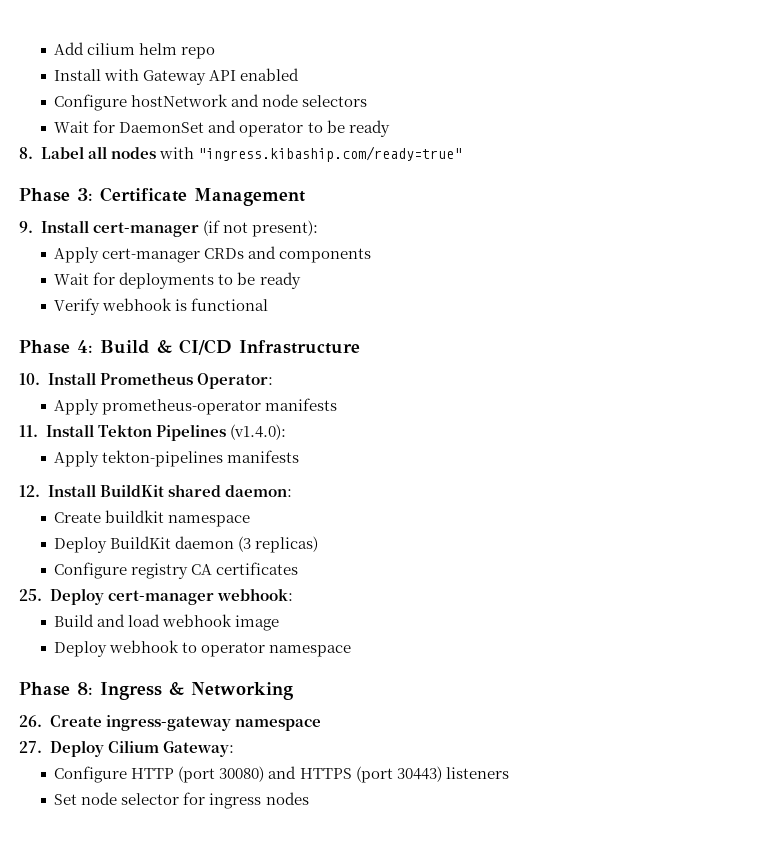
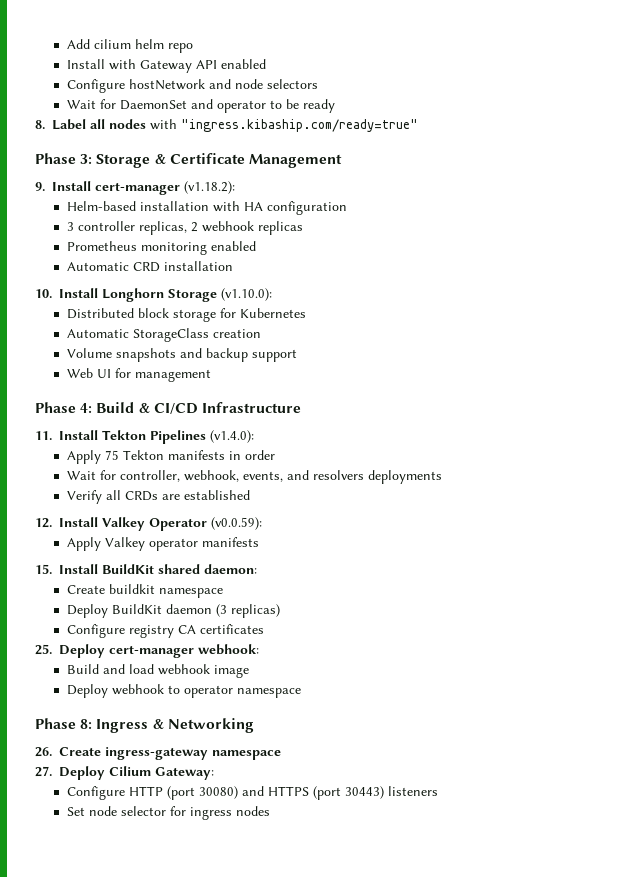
- Phase 3: Certificate Management
+ Phase 3: Storage & Certificate Management
- 9. Install cert-manager (if not present):
- Apply cert-manager CRDs and components
- Wait for deployments to be ready
- Verify webhook is functional
+ 9. Install cert-manager (v1.18.2):
+ Helm-based installation with HA configuration
+ 3 controller replicas, 2 webhook replicas
+ Prometheus monitoring enabled
+ Automatic CRD installation
+ 10. Install Longhorn Storage (v1.10.0):
+ Distributed block storage for Kubernetes
+ Automatic StorageClass creation
+ Volume snapshots and backup support
+ Web UI for management
- 10. Install Prometheus Operator:
- Apply prometheus-operator manifests
  11. Install Tekton Pipelines (v1.4.0):
- Apply tekton-pipelines manifests
- 12. Install BuildKit shared daemon:
+ Apply 75 Tekton manifests in order
+ Wait for controller, webhook, events, and resolvers deployments
+ Verify all CRDs are established
+ 12. Install Valkey Operator (v0.0.59):
+ Apply Valkey operator manifests
+ 15. Install BuildKit shared daemon:

